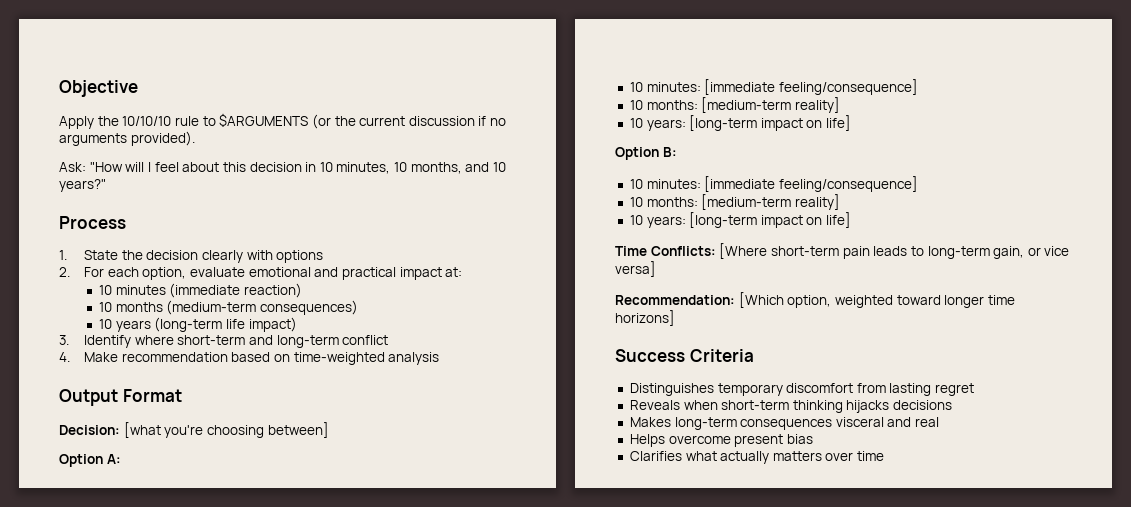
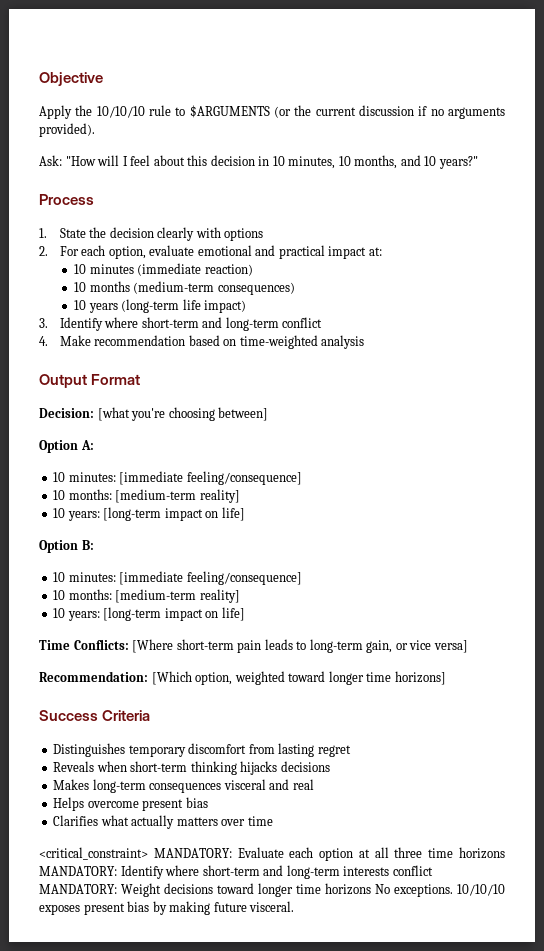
+ <critical_constraint> MANDATORY: Evaluate each option at all three time horizons MANDATORY: Identify where short-term and long-term interests conflict MANDATORY: Weight decisions toward longer time horizons No exceptions. 10/10/10 exposes present bias by making future visceral.

